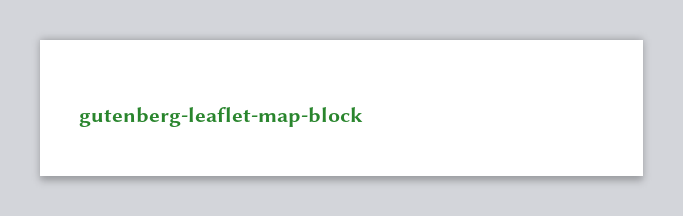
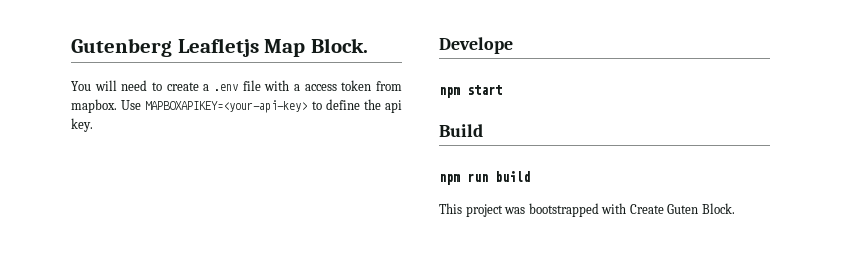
- gutenberg-leaflet-map-block
+ Gutenberg Leafletjs Map Block.
+ You will need to create a .env file with a access token from mapbox. Use MAPBOXAPIKEY=<your-api-key> to define the api key.
+ Develope
+ npm start
+ Build
+ npm run build
+ This project was bootstrapped with Create Guten Block.

